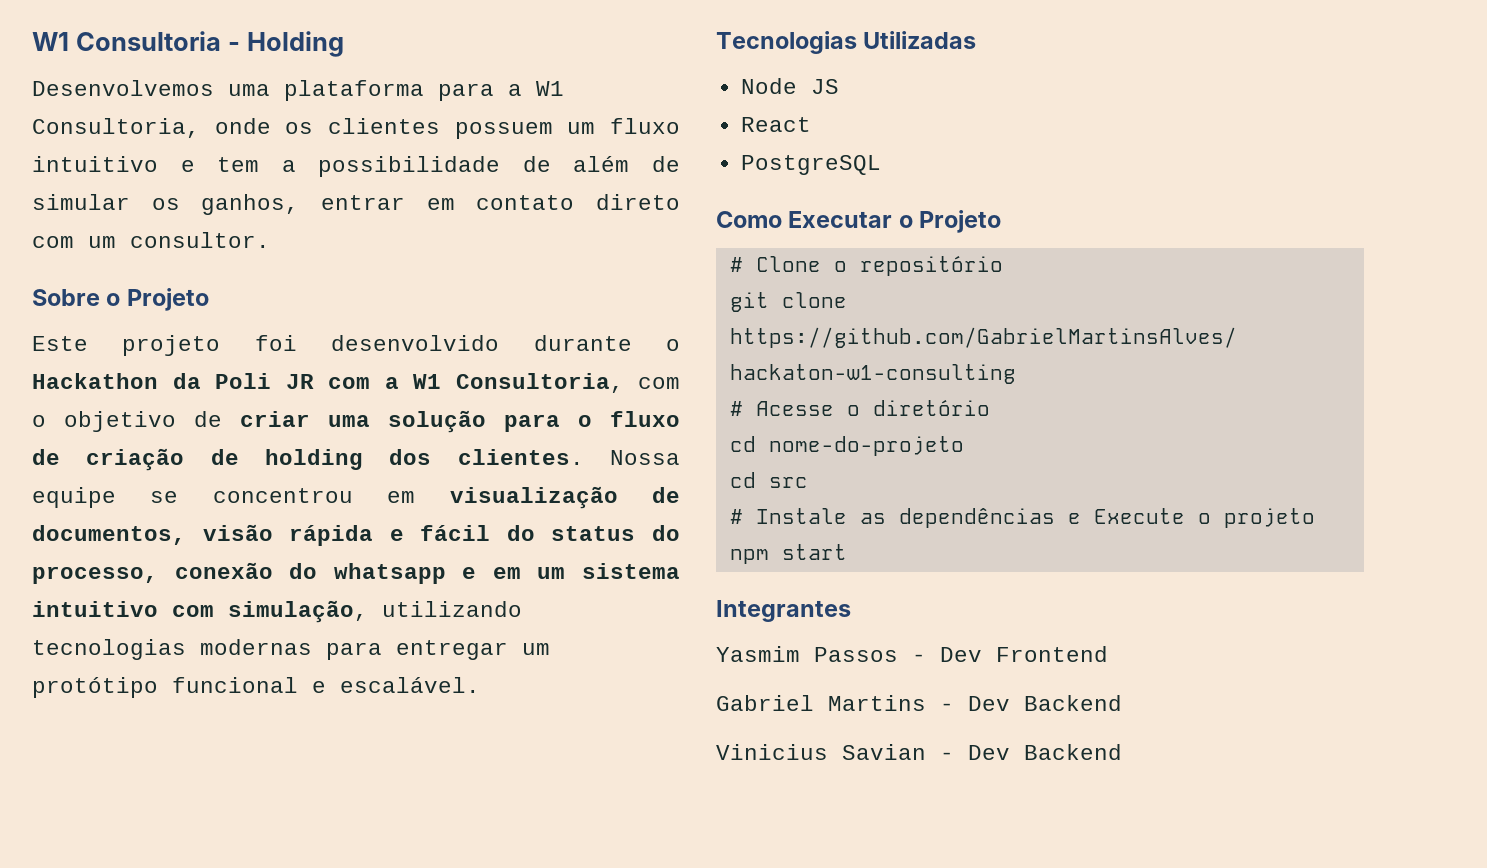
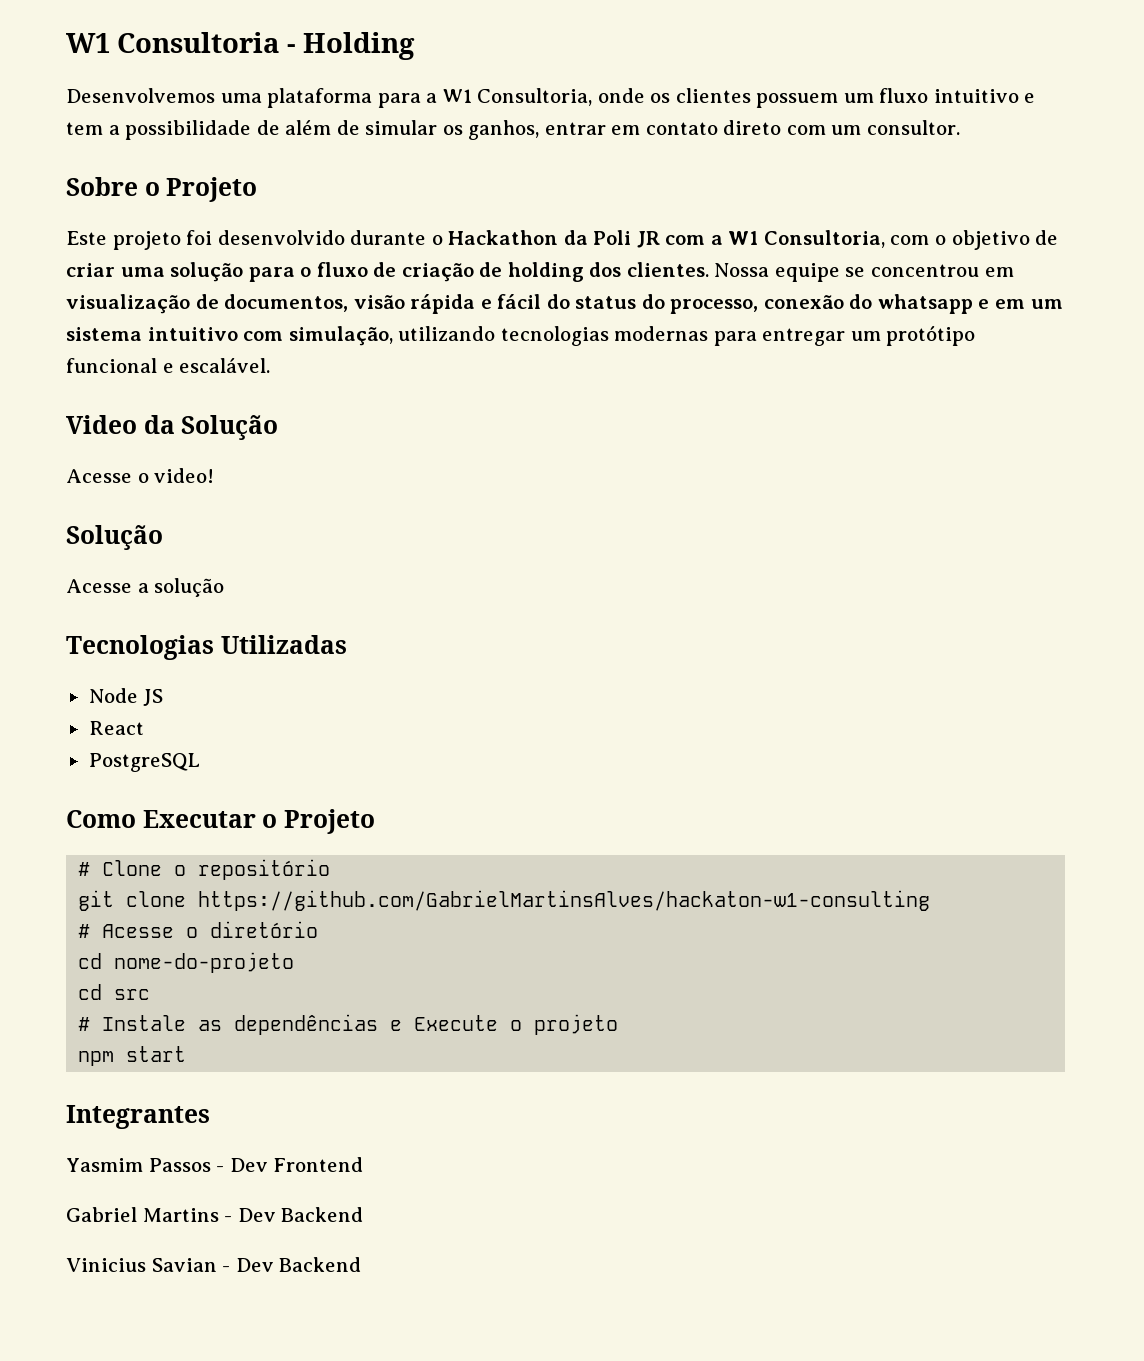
+ Video da Solução
+ Acesse o video!
+ Solução
+ Acesse a solução

